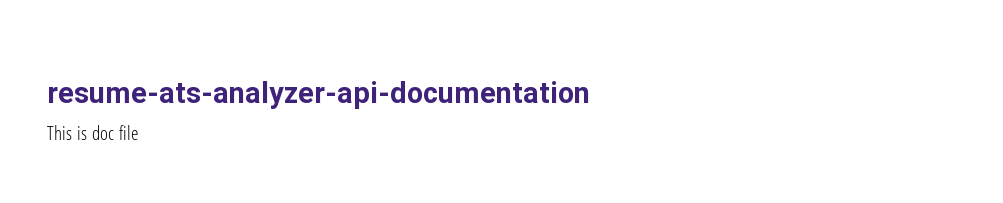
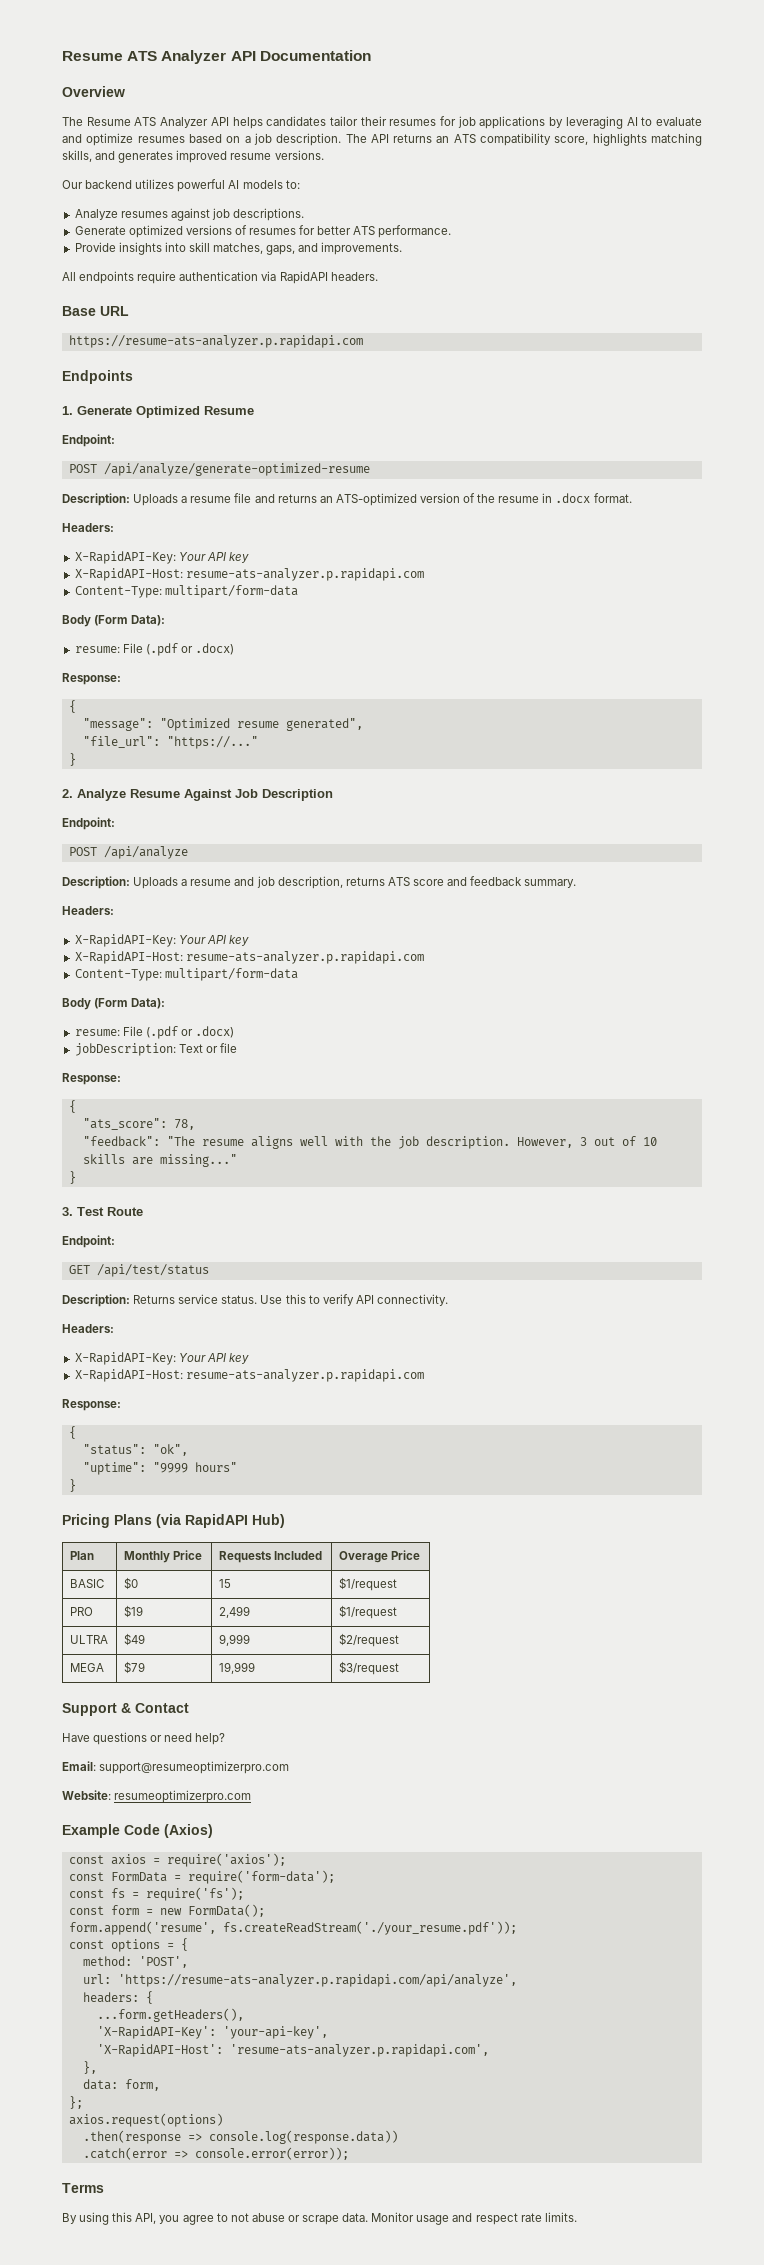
- resume-ats-analyzer-api-documentation
- This is doc file
+ Resume ATS Analyzer API Documentation
+ Overview
+ The Resume ATS Analyzer API helps candidates tailor their resumes for job applications by leveraging AI to evaluate and optimize resumes based on a job description. The API returns an ATS compatibility score, highlights matching skills, and generates improved resume versions.
+ Our backend utilizes powerful AI models to:
+ Analyze resumes against job descriptions.
+ Generate optimized versions of resumes for better ATS performance.
+ Provide insights into skill matches, gaps, and improvements.
+ All endpoints require authentication via RapidAPI headers.
+ Base URL
+ https://resume-ats-analyzer.p.rapidapi.com
+ Endpoints
+ 1. Generate Optimized Resume
+ Endpoint:
+ POST /api/analyze/generate-optimized-resume
+ Description: Uploads a resume file and returns an ATS-optimized version of the resume in .docx format.
+ Headers:
+ X-RapidAPI-Key: Your API key
+ X-RapidAPI-Host: resume-ats-analyzer.p.rapidapi.com
+ Content-Type: multipart/form-data
+ Body (Form Data):
+ resume: File (.pdf or .docx)
+ Response:
+ {
+ "message": "Optimized resume generated",
+ "file_url": "https://..."
+ }
+ 2. Analyze Resume Against Job Description
+ Endpoint:
+ POST /api/analyze
+ Description: Uploads a resume and job description, returns ATS score and feedback summary.
+ Headers:
+ X-RapidAPI-Key: Your API key
+ X-RapidAPI-Host: resume-ats-analyzer.p.rapidapi.com
+ Content-Type: multipart/form-data
+ Body (Form Data):
+ resume: File (.pdf or .docx)
+ jobDescription: Text or file
+ Response:
+ {
+ "ats_score": 78,
+ "feedback": "The resume aligns well with the job description. However, 3 out of 10 skills are missing..."
+ }
+ 3. Test Route
+ Endpoint:
+ GET /api/test/status
+ Description: Returns service status. Use this to verify API connectivity.
+ Headers:
+ X-RapidAPI-Key: Your API key
+ X-RapidAPI-Host: resume-ats-analyzer.p.rapidapi.com
+ Response:
+ {
+ "status": "ok",
+ "uptime": "9999 hours"
+ }
+ Pricing Plans (via RapidAPI Hub)
+ Plan | Monthly Price | Requests Included | Overage Price
+ BASIC | $0 | 15 | $1/request
+ PRO | $19 | 2,499 | $1/request
+ ULTRA | $49 | 9,999 | $2/request
+ MEGA | $79 | 19,999 | $3/request
+ Support & Contact
+ Have questions or need help?
+ Email: support@resumeoptimizerpro.com
+ Website: resumeoptimizerpro.com
+ Example Code (Axios)
+ const axios = require('axios');
+ const FormData = require('form-data');
+ const fs = require('fs');
+ const form = new FormData();
+ form.append('resume', fs.createReadStream('./your_resume.pdf'));
+ const options = {
+ method: 'POST',
+ url: 'https://resume-ats-analyzer.p.rapidapi.com/api/analyze',
+ headers: {
+ ...form.getHeaders(),
+ 'X-RapidAPI-Key': 'your-api-key',
+ 'X-RapidAPI-Host': 'resume-ats-analyzer.p.rapidapi.com',
+ },
+ data: form,
+ };
+ axios.request(options)
+ .then(response => console.log(response.data))
+ .catch(error => console.error(error));
+ Terms
+ By using this API, you agree to not abuse or scrape data. Monitor usage and respect rate limits.

